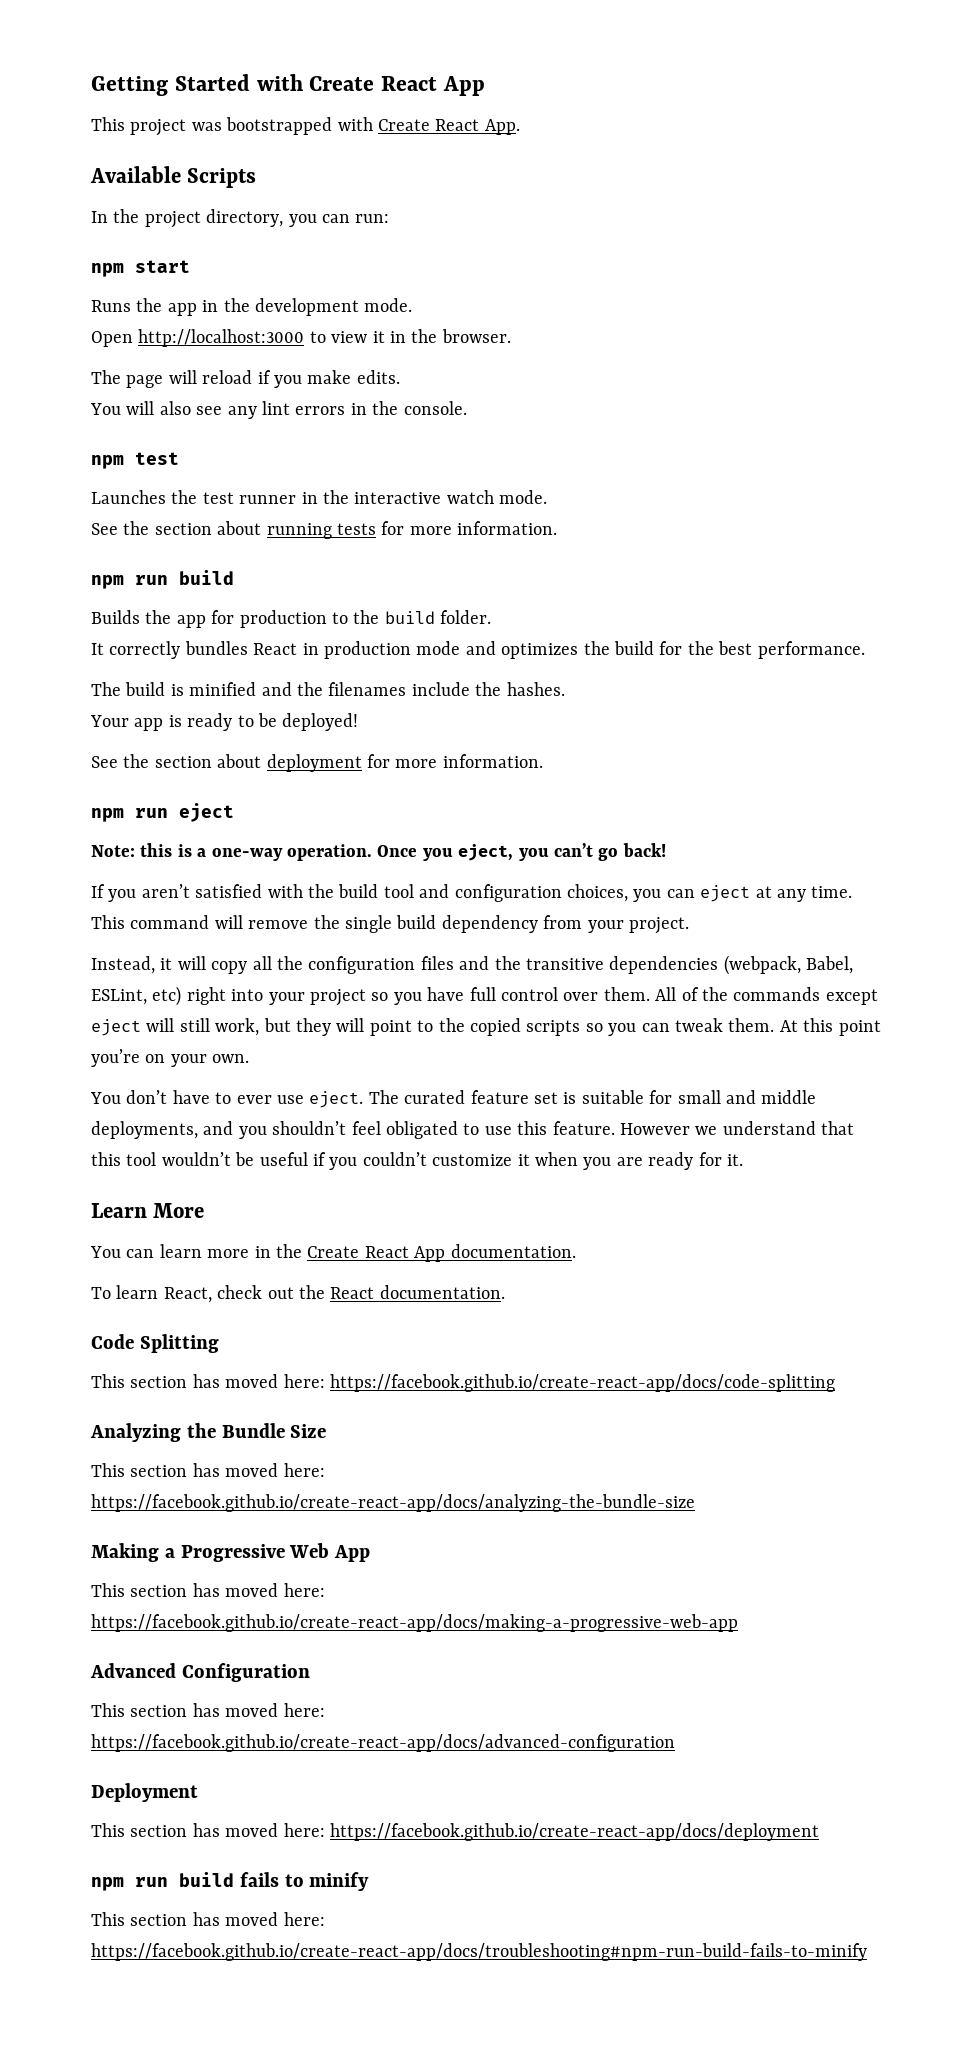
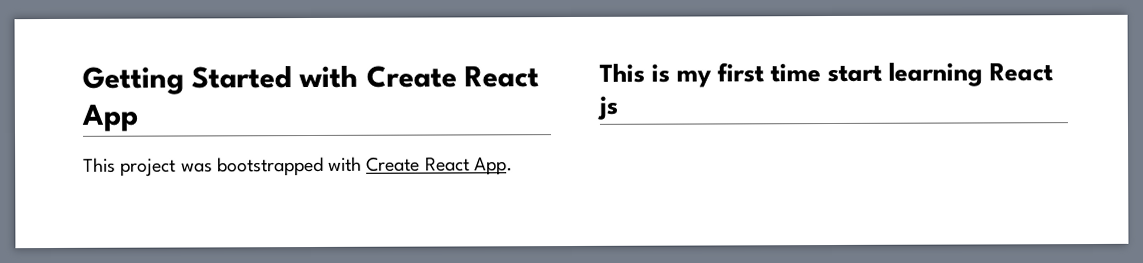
- Available Scripts
- In the project directory, you can run:
- npm start
- Runs the app in the development mode.
- Open http://localhost:3000 to view it in the browser.
- The page will reload if you make edits.
- You will also see any lint errors in the console.
- npm test
- Launches the test runner in the interactive watch mode.
- See the section about running tests for more information.
- npm run build
- Builds the app for production to the build folder.
- It correctly bundles React in production mode and optimizes the build for the best performance.
- The build is minified and the filenames include the hashes.
- Your app is ready to be deployed!
- See the section about deployment for more information.
- npm run eject
- Note: this is a one-way operation. Once you eject, you can’t go back!
- If you aren’t satisfied with the build tool and configuration choices, you can eject at any time. This command will remove the single build dependency from your project.
- Instead, it will copy all the configuration files and the transitive dependencies (webpack, Babel, ESLint, etc) right into your project so you have full control over them. All of the commands except eject will still work, but they will point to the copied scripts so you can tweak them. At this point you’re on your own.
- You don’t have to ever use eject. The curated feature set is suitable for small and middle deployments, and you shouldn’t feel obligated to use this feature. However we understand that this tool wouldn’t be useful if you couldn’t customize it when you are ready for it.
- Learn More
- You can learn more in the Create React App documentation.
- To learn React, check out the React documentation.
- Code Splitting
- This section has moved here: https://facebook.github.io/create-react-app/docs/code-splitting
- Analyzing the Bundle Size
- This section has moved here: https://facebook.github.io/create-react-app/docs/analyzing-the-bundle-size
- Making a Progressive Web App
- This section has moved here: https://facebook.github.io/create-react-app/docs/making-a-progressive-web-app
- Advanced Configuration
- This section has moved here: https://facebook.github.io/create-react-app/docs/advanced-configuration
- Deployment
- This section has moved here: https://facebook.github.io/create-react-app/docs/deployment
- npm run build fails to minify
- This section has moved here: https://facebook.github.io/create-react-app/docs/troubleshooting#npm-run-build-fails-to-minify
+ This is my first time start learning React js

